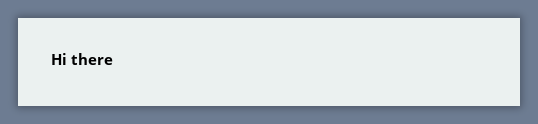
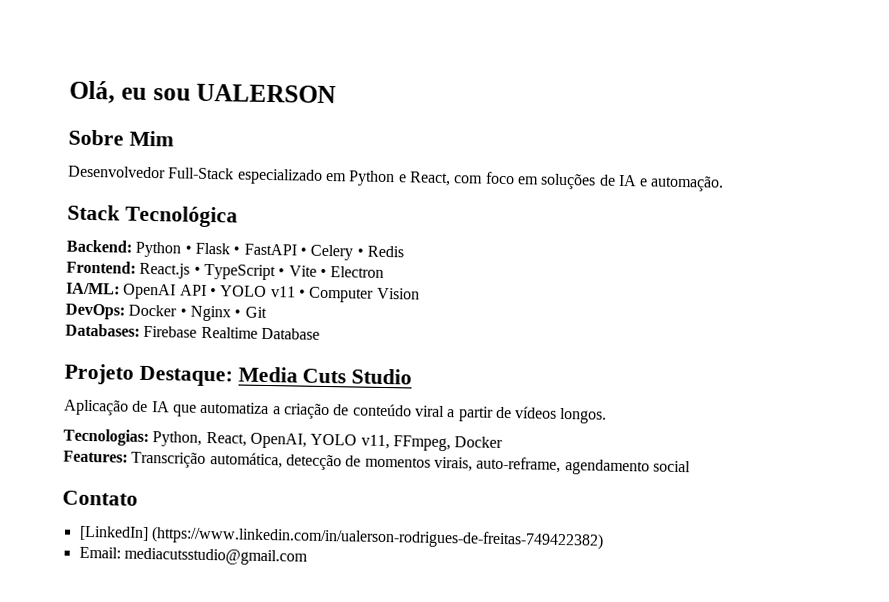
- Hi there
+ Olá, eu sou UALERSON
+ Sobre Mim
+ Desenvolvedor Full-Stack especializado em Python e React, com foco em soluções de IA e automação.
+ Stack Tecnológica
+ Backend: Python • Flask • FastAPI • Celery • Redis
+ Frontend: React.js • TypeScript • Vite • Electron
+ IA/ML: OpenAI API • YOLO v11 • Computer Vision
+ DevOps: Docker • Nginx • Git
+ Databases: Firebase Realtime Database
+ Projeto Destaque: Media Cuts Studio
+ Aplicação de IA que automatiza a criação de conteúdo viral a partir de vídeos longos.
+ Tecnologias: Python, React, OpenAI, YOLO v11, FFmpeg, Docker
+ Features: Transcrição automática, detecção de momentos virais, auto-reframe, agendamento social
+ Contato
+ [LinkedIn] (https://www.linkedin.com/in/ualerson-rodrigues-de-freitas-749422382)
+ Email: mediacutsstudio@gmail.com

